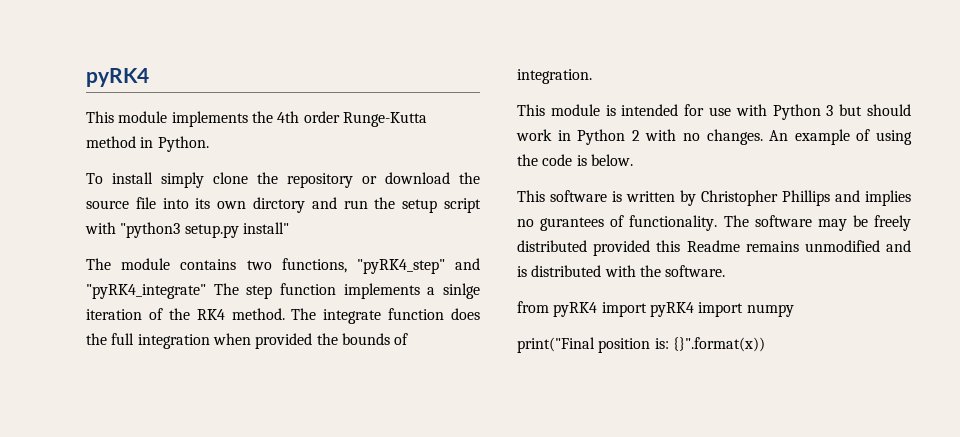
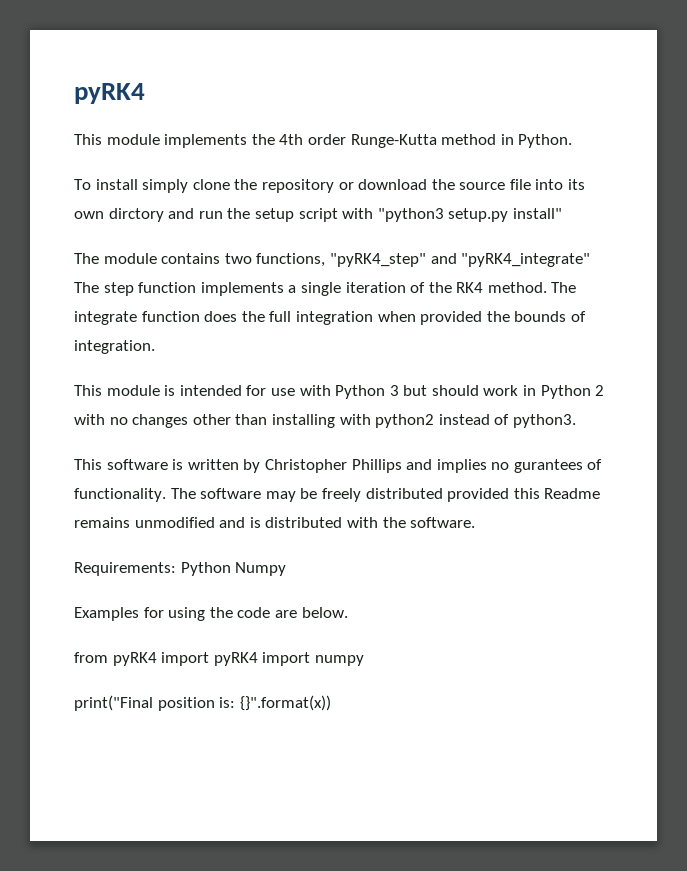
- The module contains two functions, "pyRK4_step" and "pyRK4_integrate" The step function implements a sinlge iteration of the RK4 method.
+ The module contains two functions, "pyRK4_step" and "pyRK4_integrate" The step function implements a single iteration of the RK4 method.
- This module is intended for use with Python 3 but should work in Python 2 with no changes. An example of using the code is below.
+ This module is intended for use with Python 3 but should work in Python 2 with no changes other than installing with python2 instead of python3.
+ Requirements: Python Numpy
+ Examples for using the code are below.

